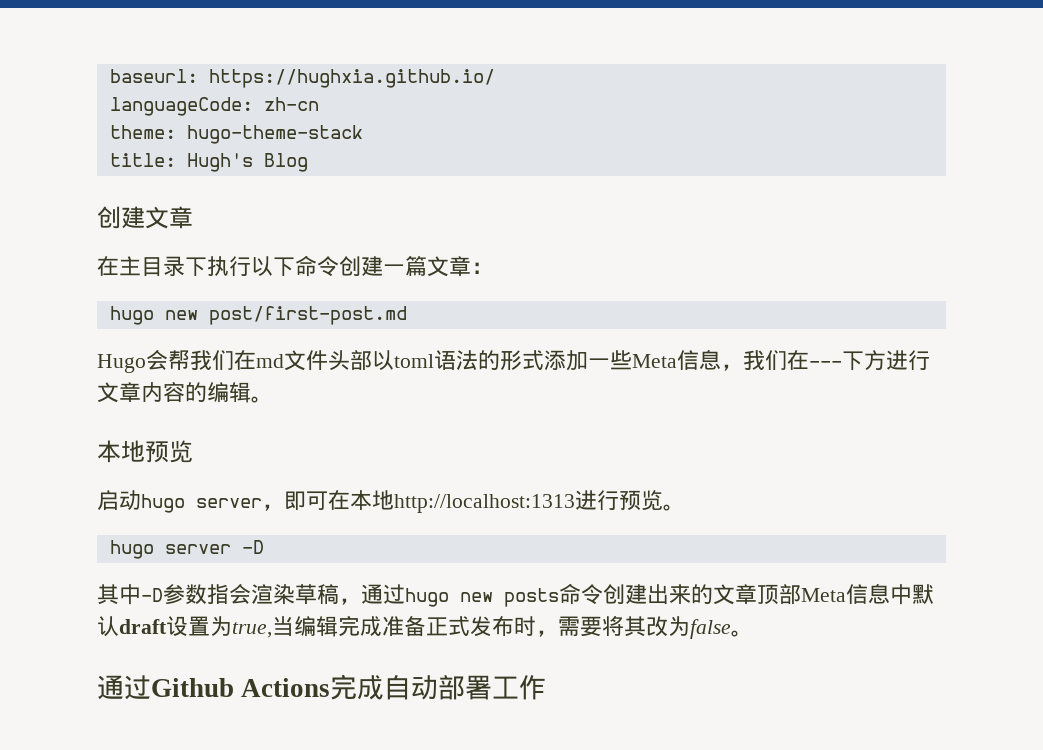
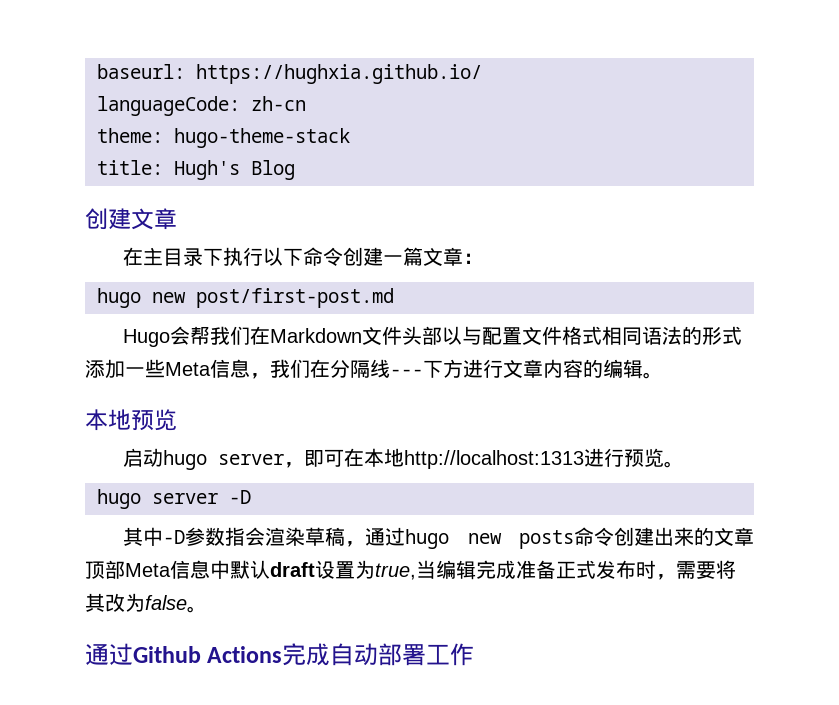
- Hugo会帮我们在md文件头部以toml语法的形式添加一些Meta信息，我们在---下方进行文章内容的编辑。
+ Hugo会帮我们在Markdown文件头部以与配置文件格式相同语法的形式添加一些Meta信息，我们在分隔线---下方进行文章内容的编辑。

